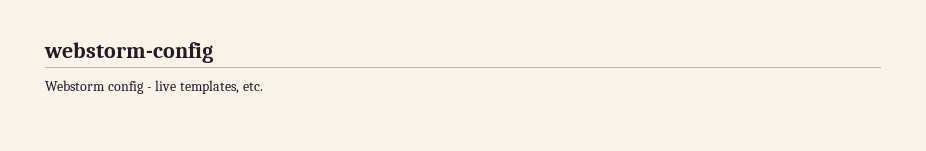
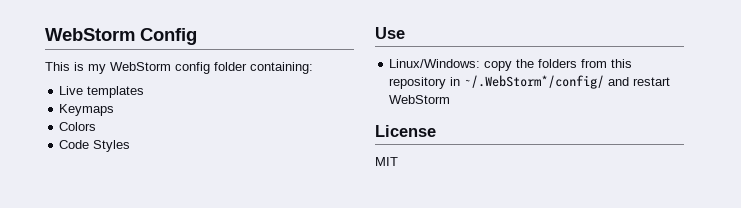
- webstorm-config
- Webstorm config - live templates, etc.
+ WebStorm Config
+ This is my WebStorm config folder containing:
+ Live templates
+ Keymaps
+ Colors
+ Code Styles
+ Use
+ Linux/Windows: copy the folders from this repository in ~/.WebStorm*/config/ and restart WebStorm
+ License
+ MIT

